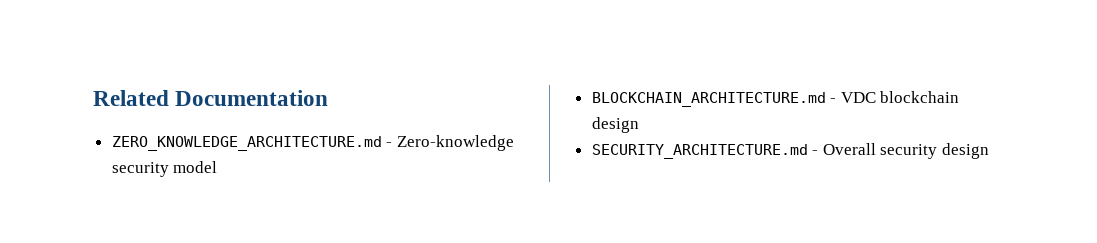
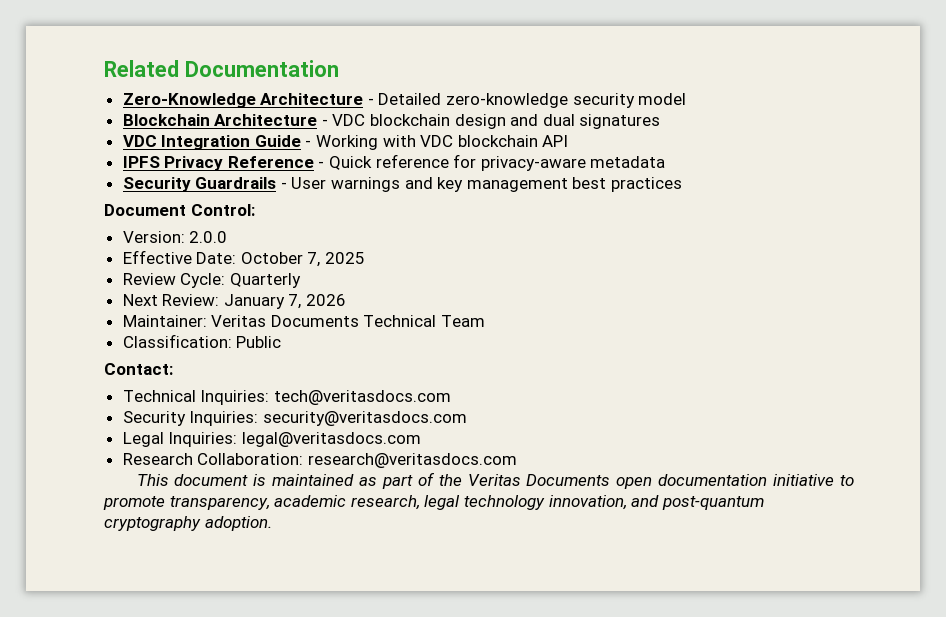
- ZERO_KNOWLEDGE_ARCHITECTURE.md - Zero-knowledge security model
+ Zero-Knowledge Architecture - Detailed zero-knowledge security model
- BLOCKCHAIN_ARCHITECTURE.md - VDC blockchain design
- SECURITY_ARCHITECTURE.md - Overall security design
+ Blockchain Architecture - VDC blockchain design and dual signatures
+ VDC Integration Guide - Working with VDC blockchain API
+ IPFS Privacy Reference - Quick reference for privacy-aware metadata
+ Security Guardrails - User warnings and key management best practices
+ Document Control:
+ Version: 2.0.0
+ Effective Date: October 7, 2025
+ Review Cycle: Quarterly
+ Next Review: January 7, 2026
+ Maintainer: Veritas Documents Technical Team
+ Classification: Public
+ Contact:
+ Technical Inquiries: tech@veritasdocs.com
+ Security Inquiries: security@veritasdocs.com
+ Legal Inquiries: legal@veritasdocs.com
+ Research Collaboration: research@veritasdocs.com
+ This document is maintained as part of the Veritas Documents open documentation initiative to promote transparency, academic research, legal technology innovation, and post-quantum cryptography adoption.

